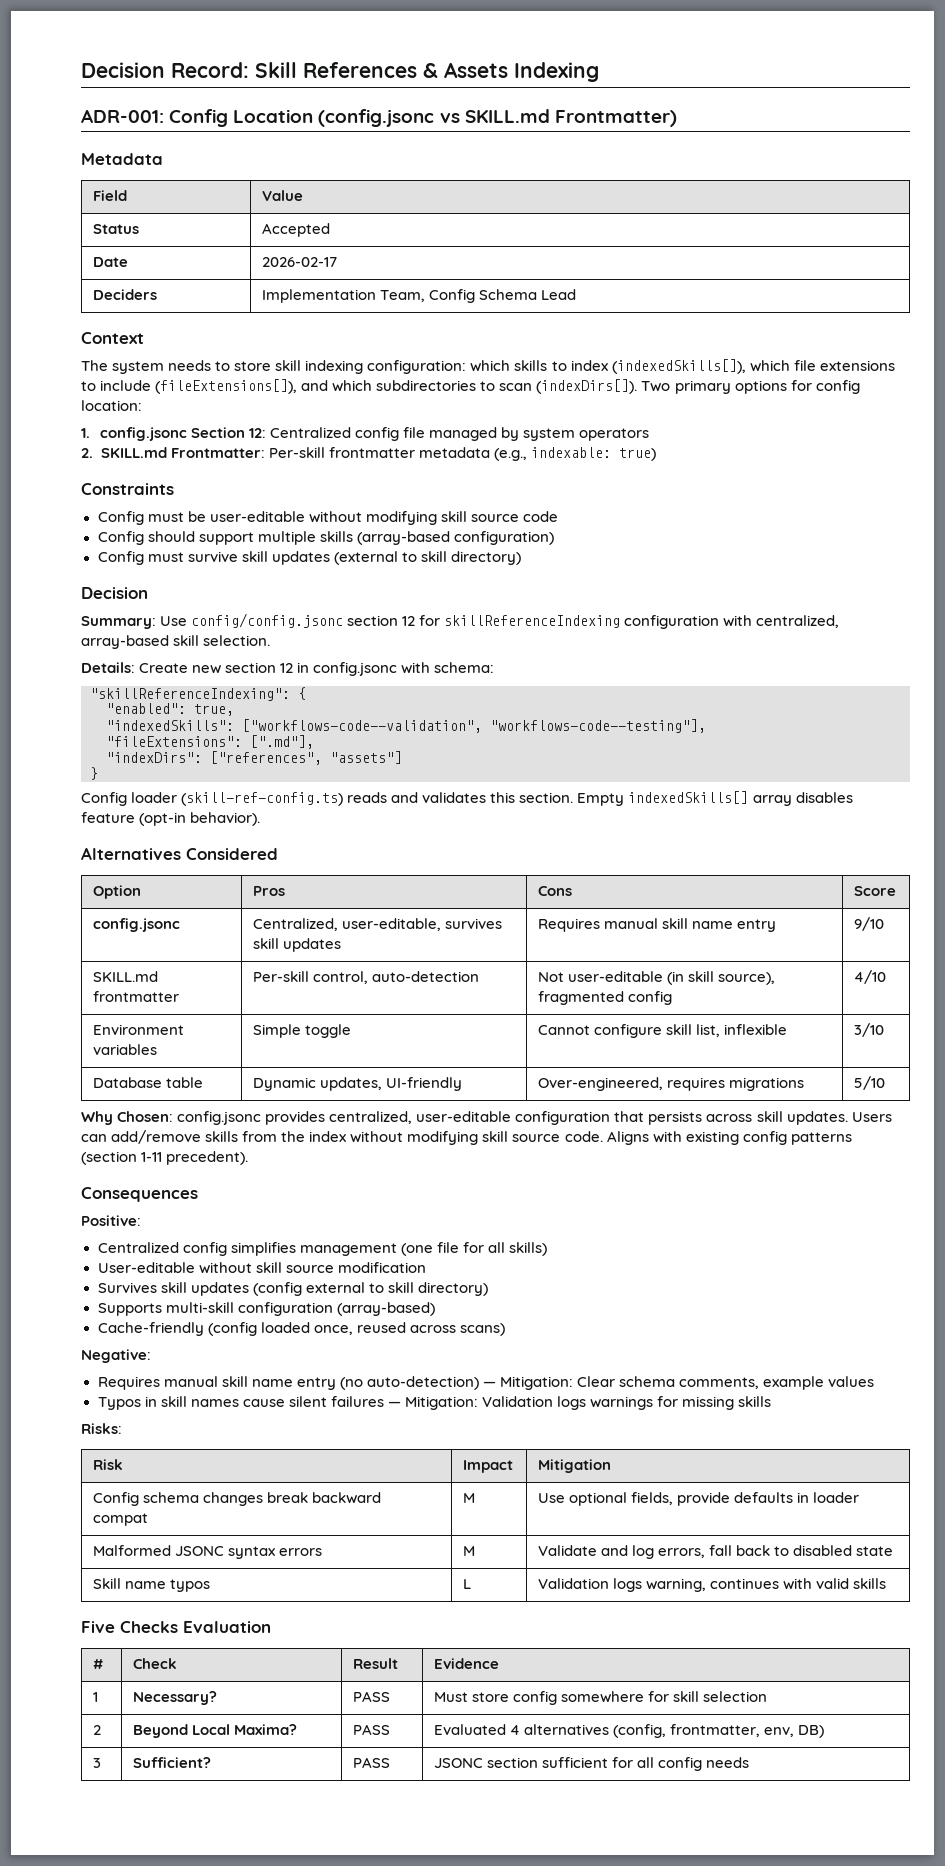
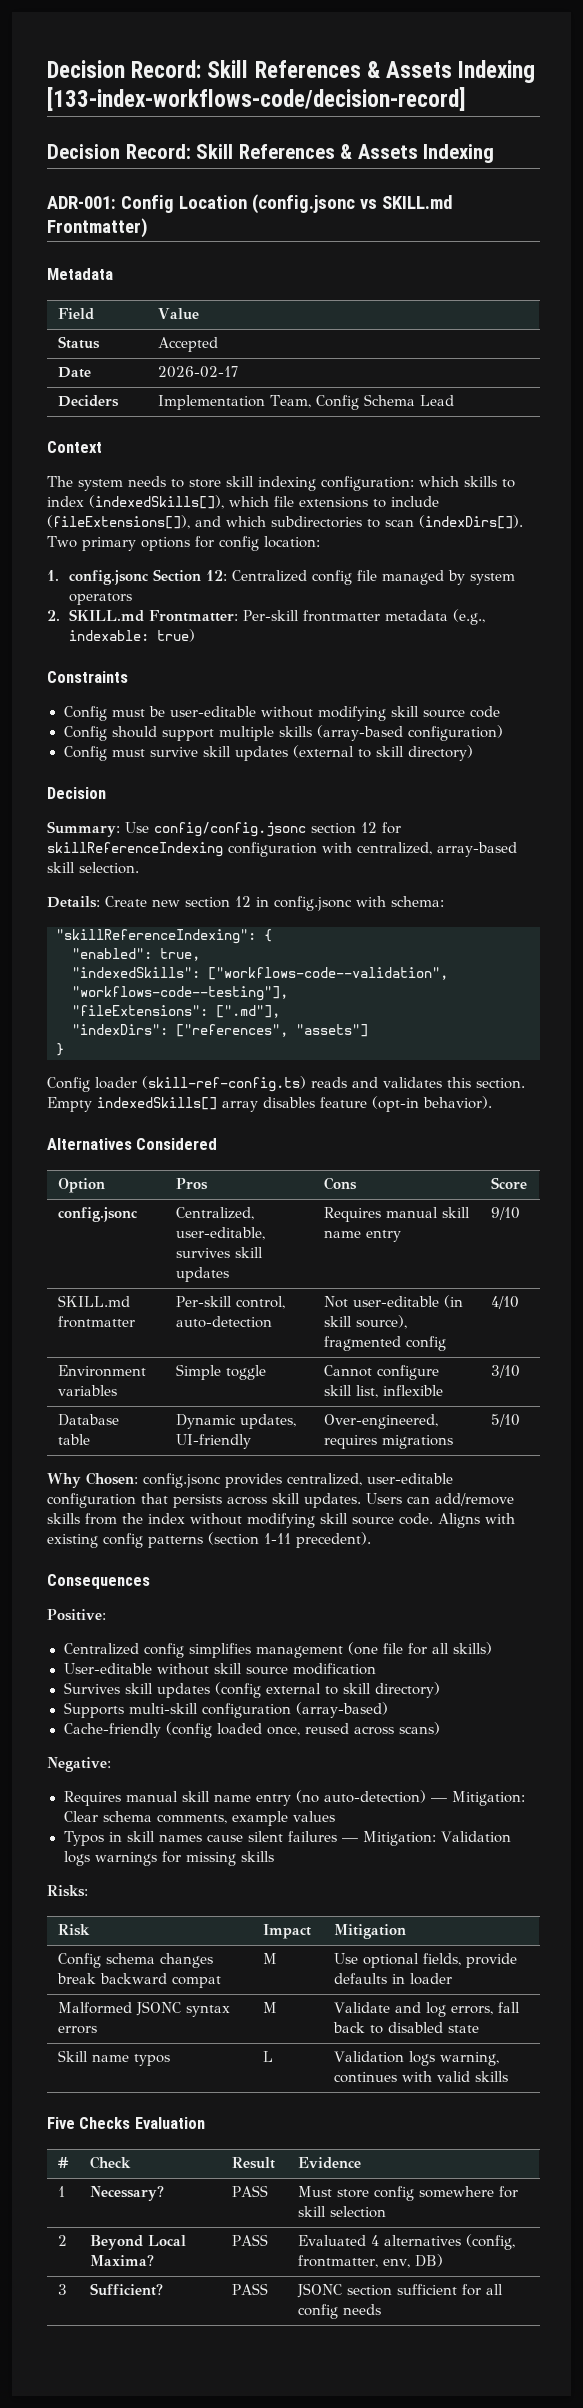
+ Decision Record: Skill References & Assets Indexing [133-index-workflows-code/decision-record]

